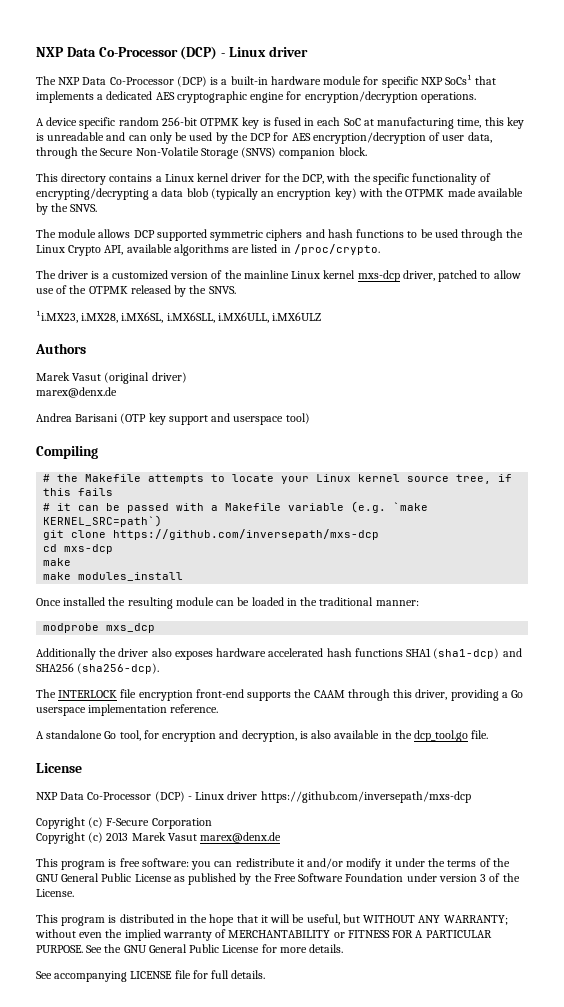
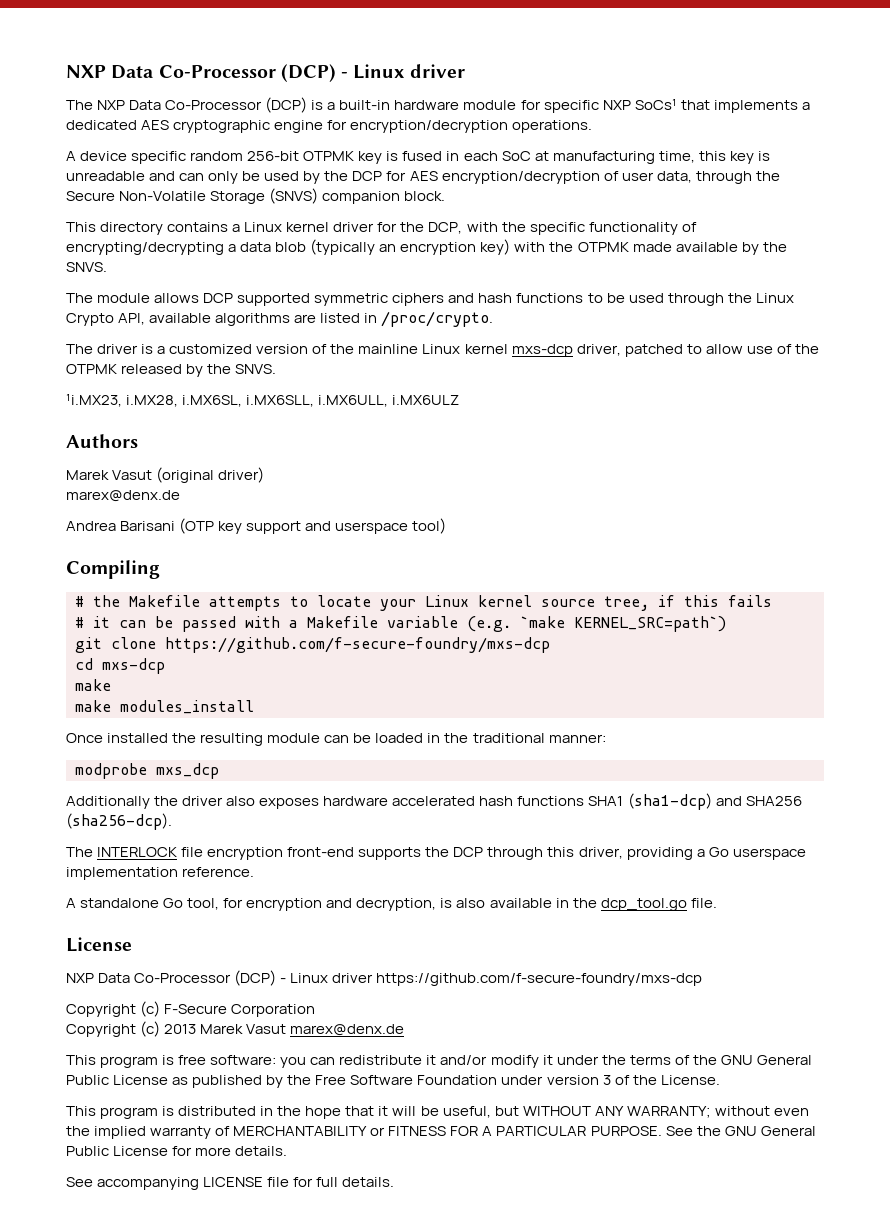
- git clone https://github.com/inversepath/mxs-dcp
+ git clone https://github.com/f-secure-foundry/mxs-dcp
- The INTERLOCK file encryption front-end supports the CAAM through this driver, providing a Go userspace implementation reference.
+ The INTERLOCK file encryption front-end supports the DCP through this driver, providing a Go userspace implementation reference.
- NXP Data Co-Processor (DCP) - Linux driver https://github.com/inversepath/mxs-dcp
+ NXP Data Co-Processor (DCP) - Linux driver https://github.com/f-secure-foundry/mxs-dcp

